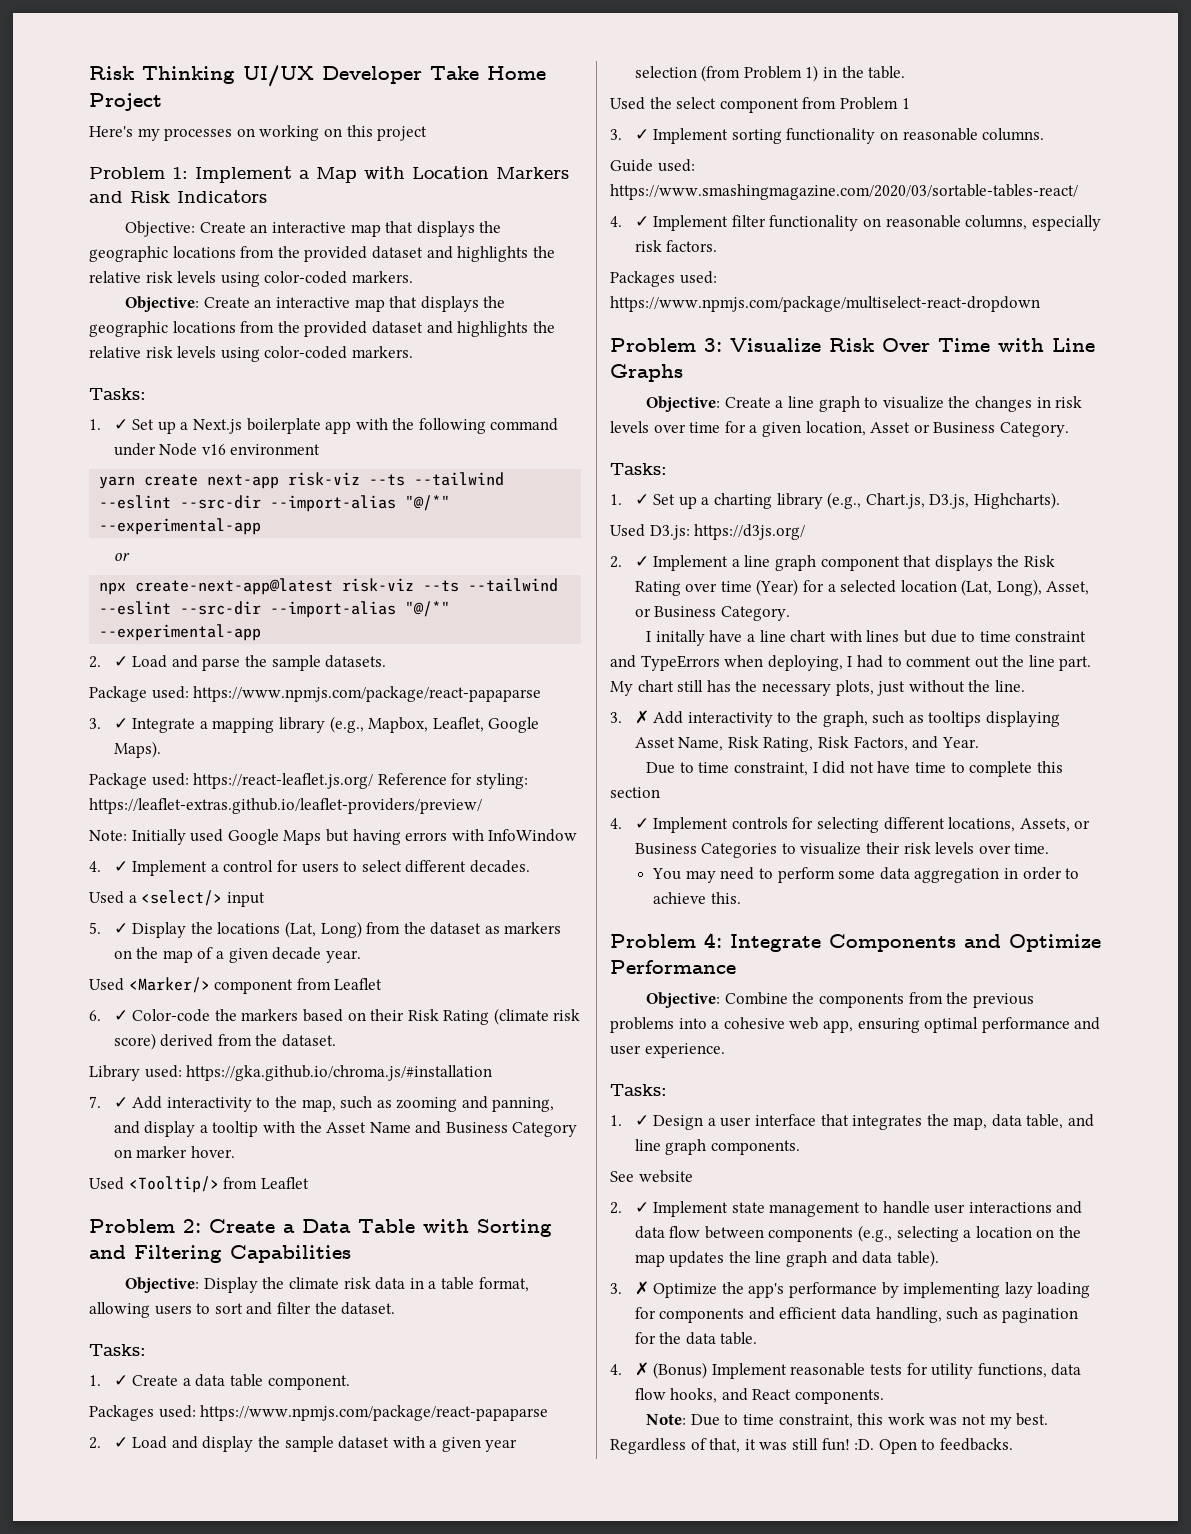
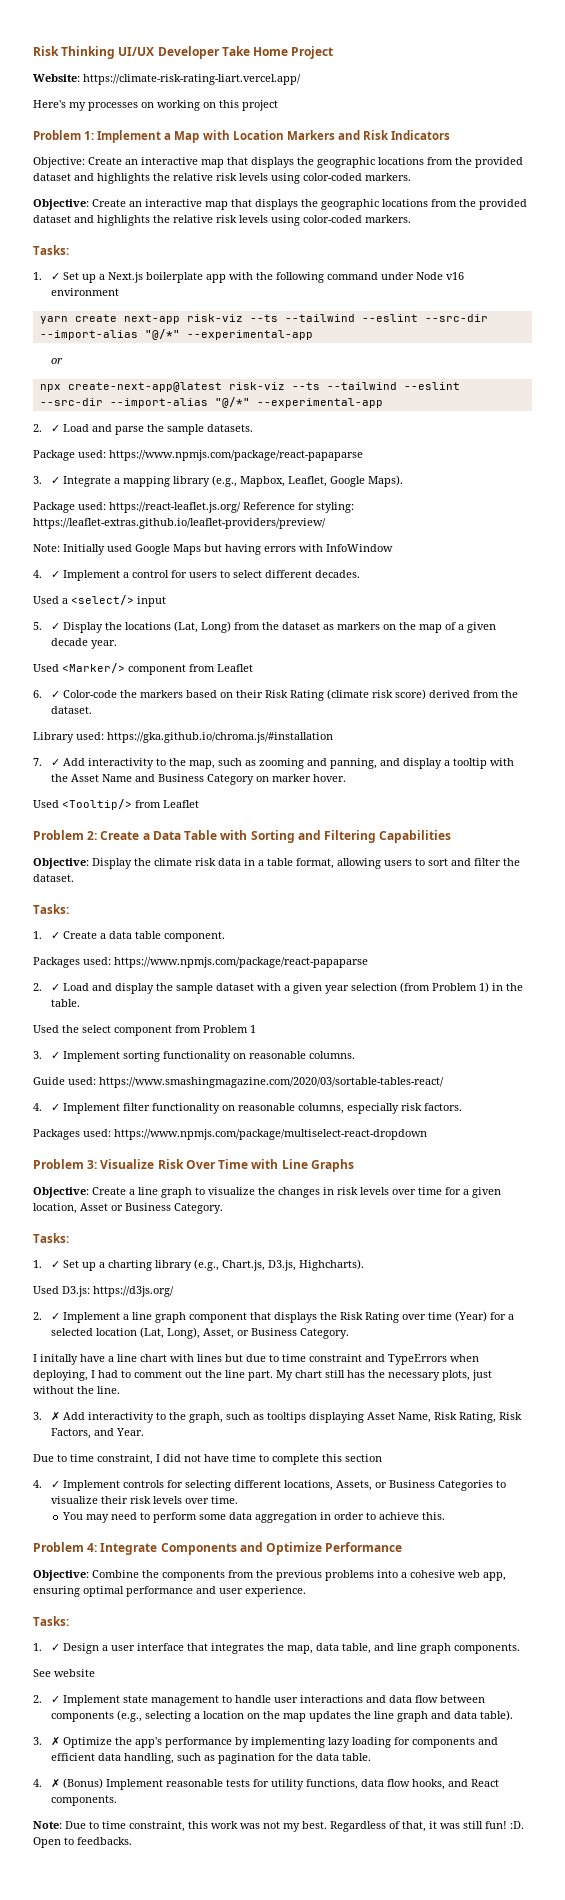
+ Website: https://climate-risk-rating-liart.vercel.app/

